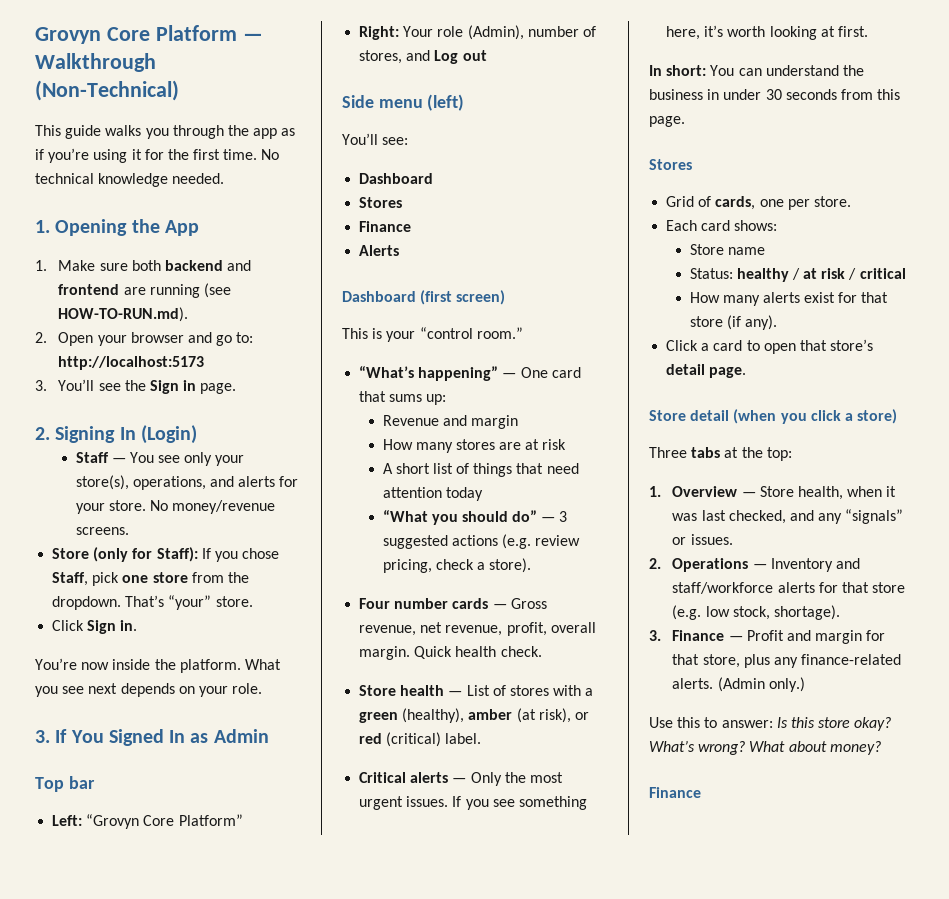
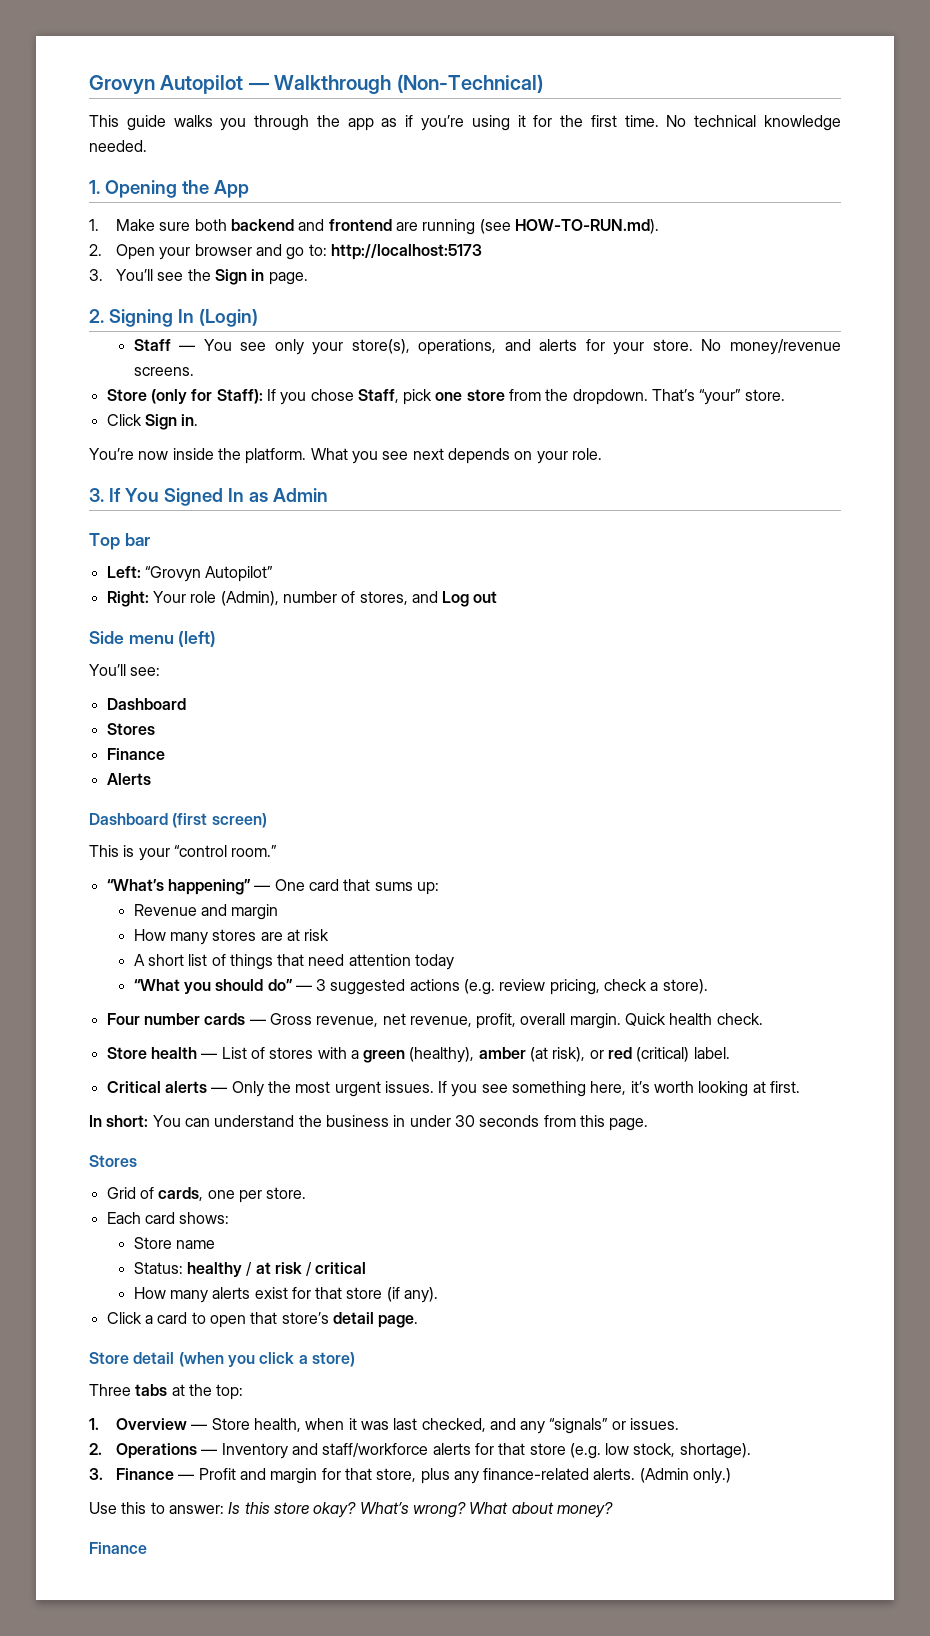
- Grovyn Core Platform — Walkthrough (Non-Technical)
+ Grovyn Autopilot — Walkthrough (Non-Technical)
- Left: “Grovyn Core Platform”
+ Left: “Grovyn Autopilot”

